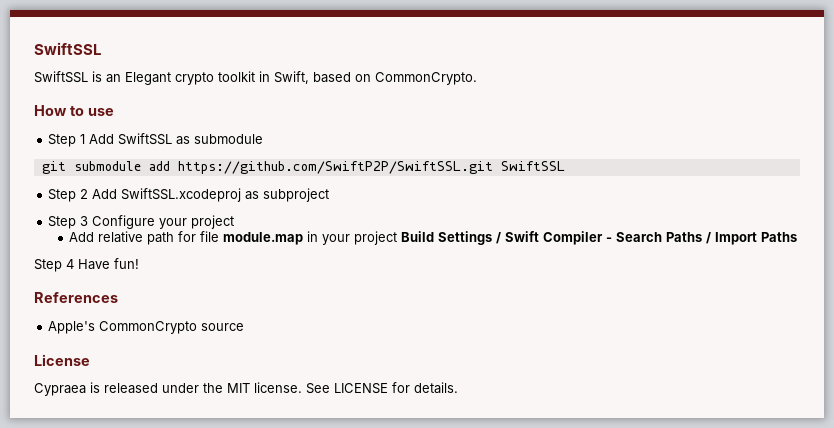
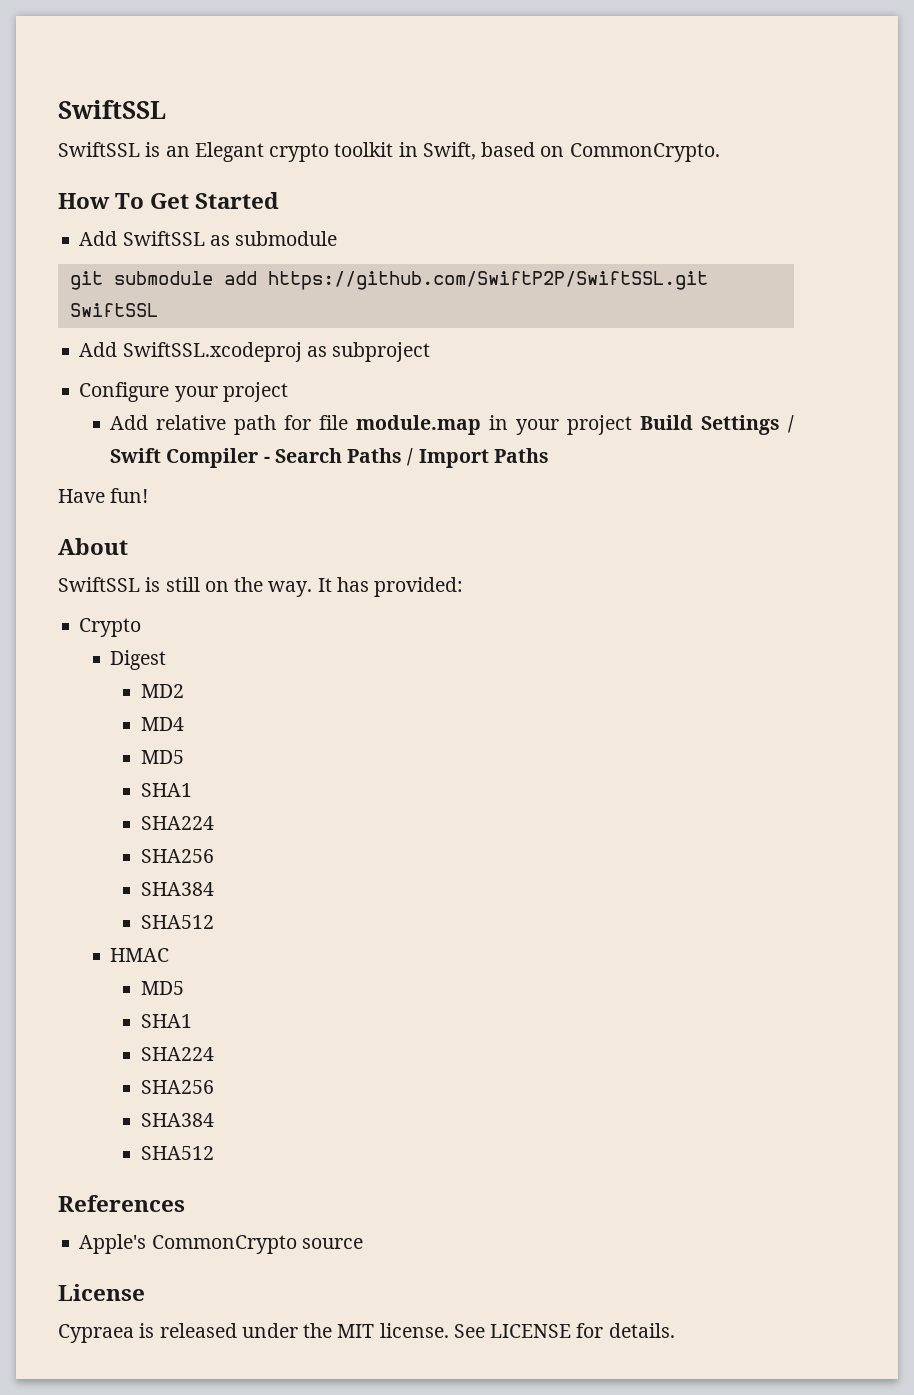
- How to use
- Step 1 Add SwiftSSL as submodule
+ How To Get Started
+ Add SwiftSSL as submodule
- Step 2 Add SwiftSSL.xcodeproj as subproject
+ Add SwiftSSL.xcodeproj as subproject
- Step 3 Configure your project
+ Configure your project
- Step 4 Have fun!
+ Have fun!
+ About
+ SwiftSSL is still on the way. It has provided:
+ Crypto
+ Digest
+ MD2
+ MD4
+ MD5
+ SHA1
+ SHA224
+ SHA256
+ SHA384
+ SHA512
+ HMAC
+ MD5
+ SHA1
+ SHA224
+ SHA256
+ SHA384
+ SHA512

